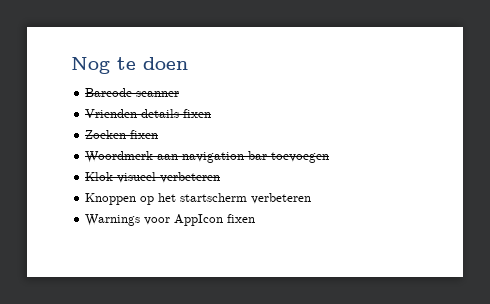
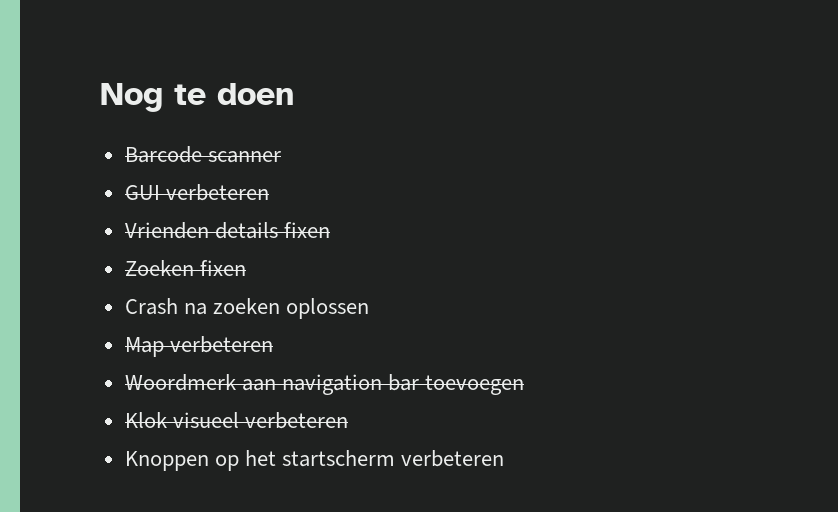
+ GUI verbeteren
+ Crash na zoeken oplossen
+ Map verbeteren
- Warnings voor AppIcon fixen

